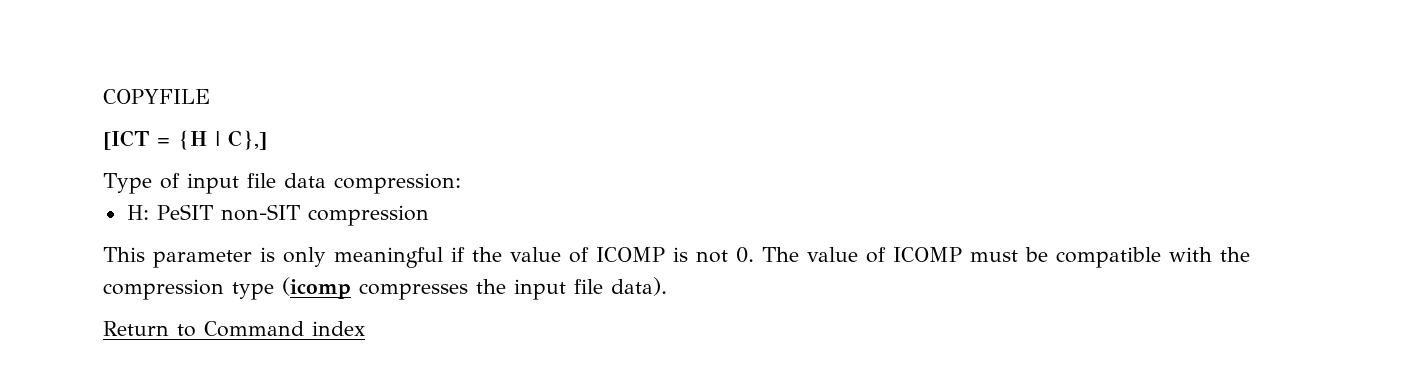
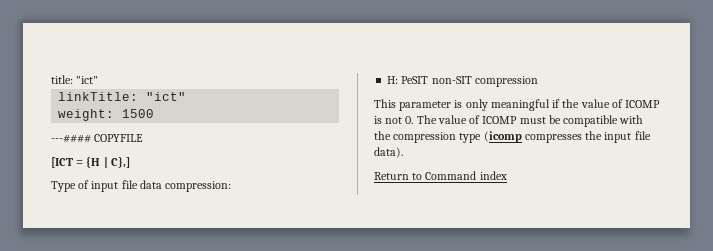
- COPYFILE
+ title: "ict"
+ linkTitle: "ict"
+ weight: 1500
+ ---#### COPYFILE

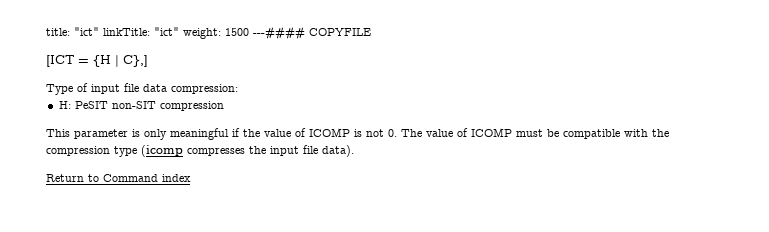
- title: "ict"
- linkTitle: "ict"
- weight: 1500
- ---#### COPYFILE
+ title: "ict" linkTitle: "ict" weight: 1500 ---#### COPYFILE

